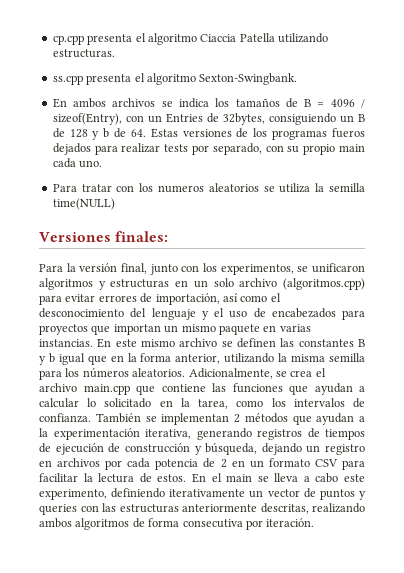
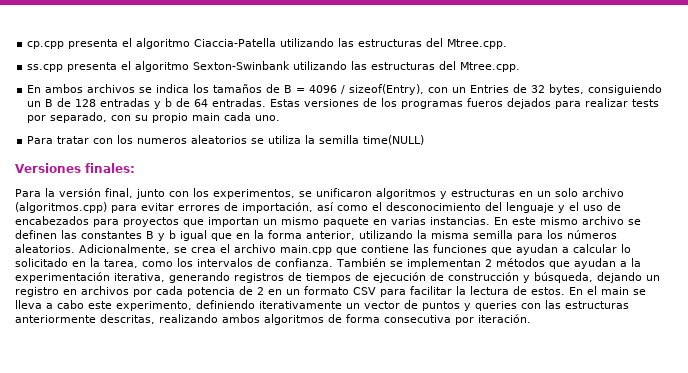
- cp.cpp presenta el algoritmo Ciaccia Patella utilizando estructuras.
- ss.cpp presenta el algoritmo Sexton-Swingbank.
+ cp.cpp presenta el algoritmo Ciaccia-Patella utilizando las estructuras del Mtree.cpp.
+ ss.cpp presenta el algoritmo Sexton-Swinbank utilizando las estructuras del Mtree.cpp.
- En ambos archivos se indica los tamaños de B = 4096 / sizeof(Entry), con un Entries de 32bytes, consiguiendo un B de 128 y b de 64. Estas versiones de los programas fueros dejados para realizar tests por separado, con su propio main cada uno.
+ En ambos archivos se indica los tamaños de B = 4096 / sizeof(Entry), con un Entries de 32 bytes, consiguiendo un B de 128 entradas y b de 64 entradas. Estas versiones de los programas fueros dejados para realizar tests por separado, con su propio main cada uno.

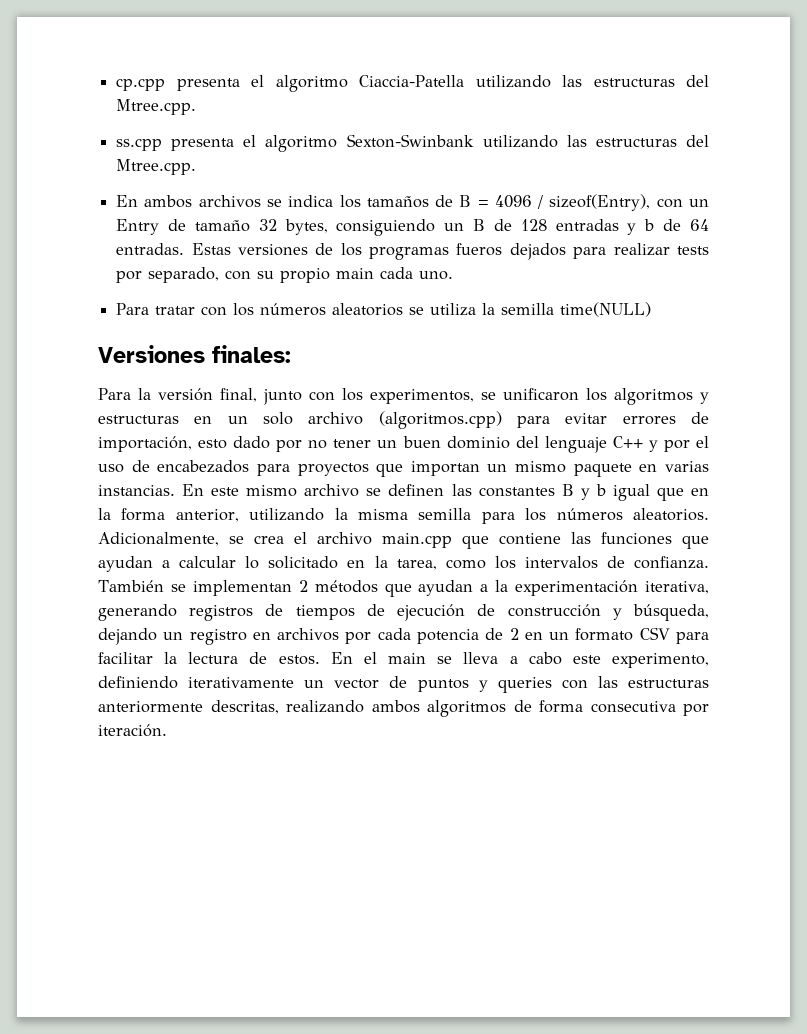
- En ambos archivos se indica los tamaños de B = 4096 / sizeof(Entry), con un Entries de 32 bytes, consiguiendo un B de 128 entradas y b de 64 entradas.
+ En ambos archivos se indica los tamaños de B = 4096 / sizeof(Entry), con un Entry de tamaño 32 bytes, consiguiendo un B de 128 entradas y b de 64 entradas.
- Para tratar con los numeros aleatorios se utiliza la semilla time(NULL)
+ Para tratar con los números aleatorios se utiliza la semilla time(NULL)
- Para la versión final, junto con los experimentos, se unificaron algoritmos y estructuras en un solo archivo (algoritmos.cpp) para evitar errores de importación, así como el desconocimiento del lenguaje y el uso de encabezados para proyectos que importan un mismo paquete en varias instancias.
+ Para la versión final, junto con los experimentos, se unificaron los algoritmos y estructuras en un solo archivo (algoritmos.cpp) para evitar errores de importación, esto dado por no tener un buen dominio del lenguaje C++ y por el uso de encabezados para proyectos que importan un mismo paquete en varias instancias.

